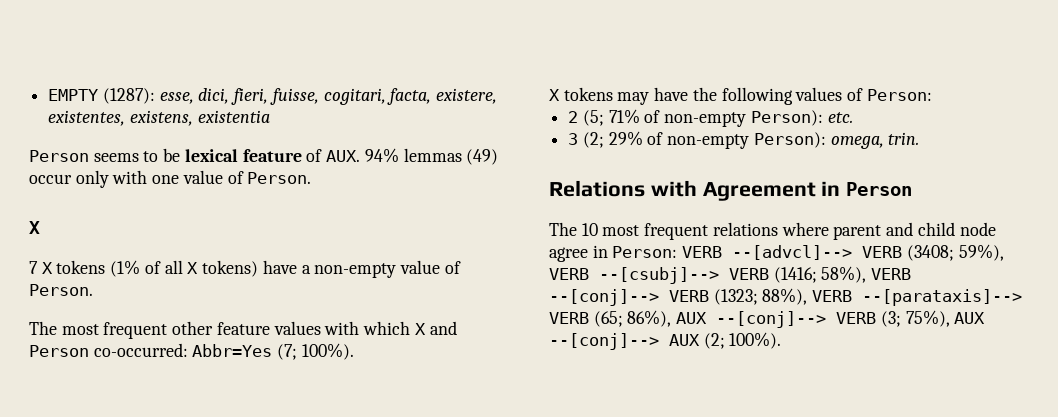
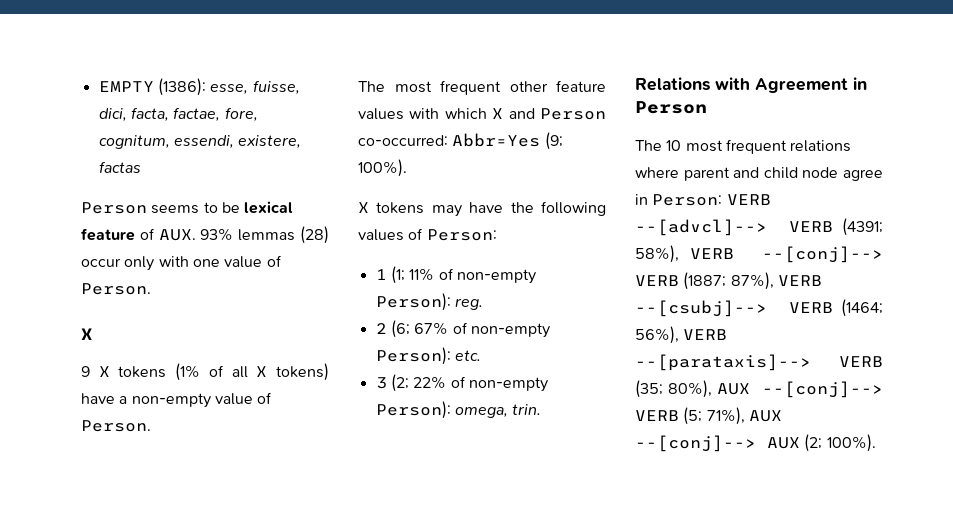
- EMPTY (1287): esse, dici, fieri, fuisse, cogitari, facta, existere, existentes, existens, existentia
+ EMPTY (1386): esse, fuisse, dici, facta, factae, fore, cognitum, essendi, existere, factas
- Person seems to be lexical feature of AUX. 94% lemmas (49) occur only with one value of Person.
+ Person seems to be lexical feature of AUX. 93% lemmas (28) occur only with one value of Person.
- 7 X tokens (1% of all X tokens) have a non-empty value of Person.
+ 9 X tokens (1% of all X tokens) have a non-empty value of Person.
- The most frequent other feature values with which X and Person co-occurred: Abbr=Yes (7; 100%).
+ The most frequent other feature values with which X and Person co-occurred: Abbr=Yes (9; 100%).
+ 1 (1; 11% of non-empty Person): reg.
- 2 (5; 71% of non-empty Person): etc.
+ 2 (6; 67% of non-empty Person): etc.
- 3 (2; 29% of non-empty Person): omega, trin.
+ 3 (2; 22% of non-empty Person): omega, trin.
- The 10 most frequent relations where parent and child node agree in Person: VERB --[advcl]--> VERB (3408; 59%), VERB --[csubj]--> VERB (1416; 58%), VERB --[conj]--> VERB (1323; 88%), VERB --[parataxis]--> VERB (65; 86%), AUX --[conj]--> VERB (3; 75%), AUX --[conj]--> AUX (2; 100%).
+ The 10 most frequent relations where parent and child node agree in Person: VERB --[advcl]--> VERB (4391; 58%), VERB --[conj]--> VERB (1887; 87%), VERB --[csubj]--> VERB (1464; 56%), VERB --[parataxis]--> VERB (35; 80%), AUX --[conj]--> VERB (5; 71%), AUX --[conj]--> AUX (2; 100%).

